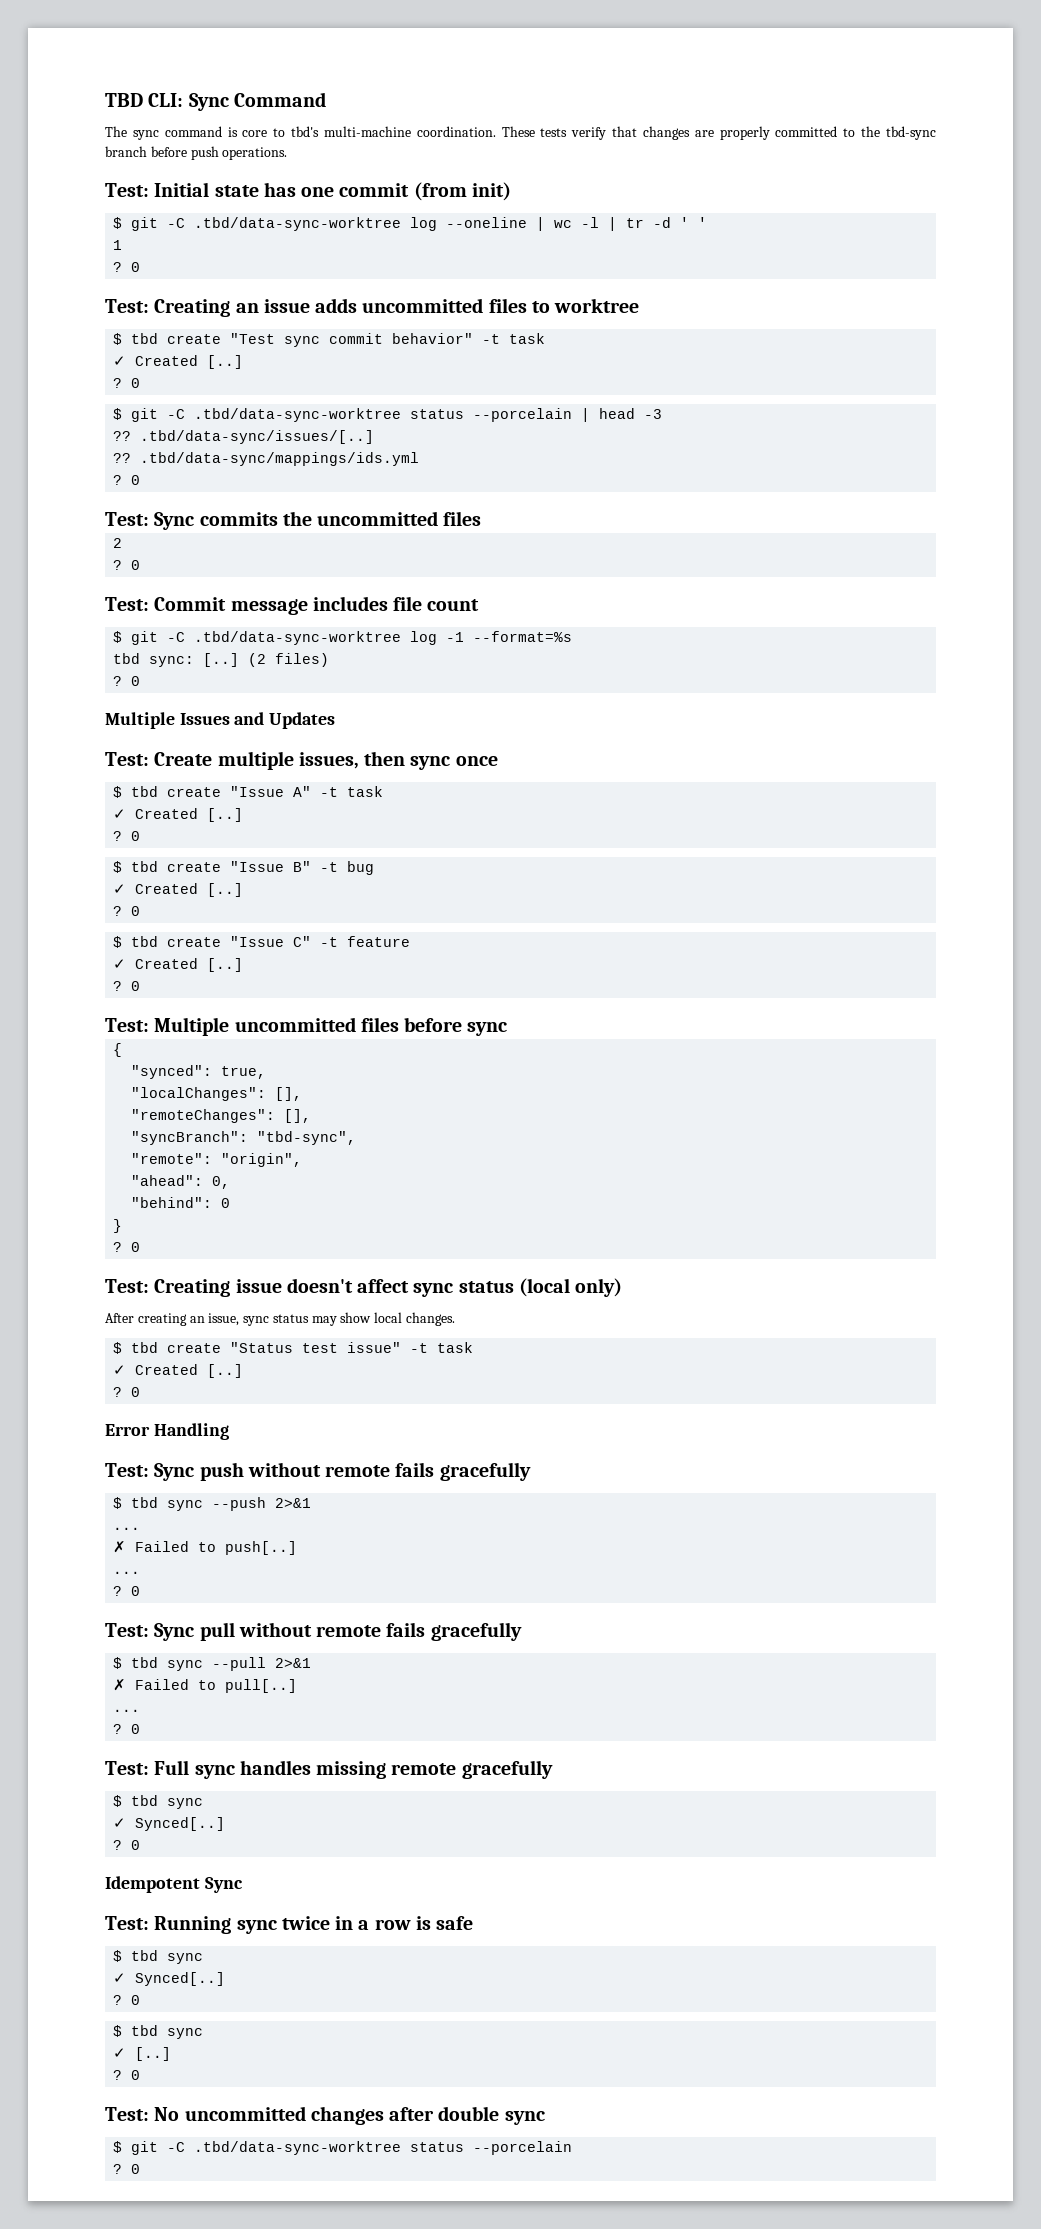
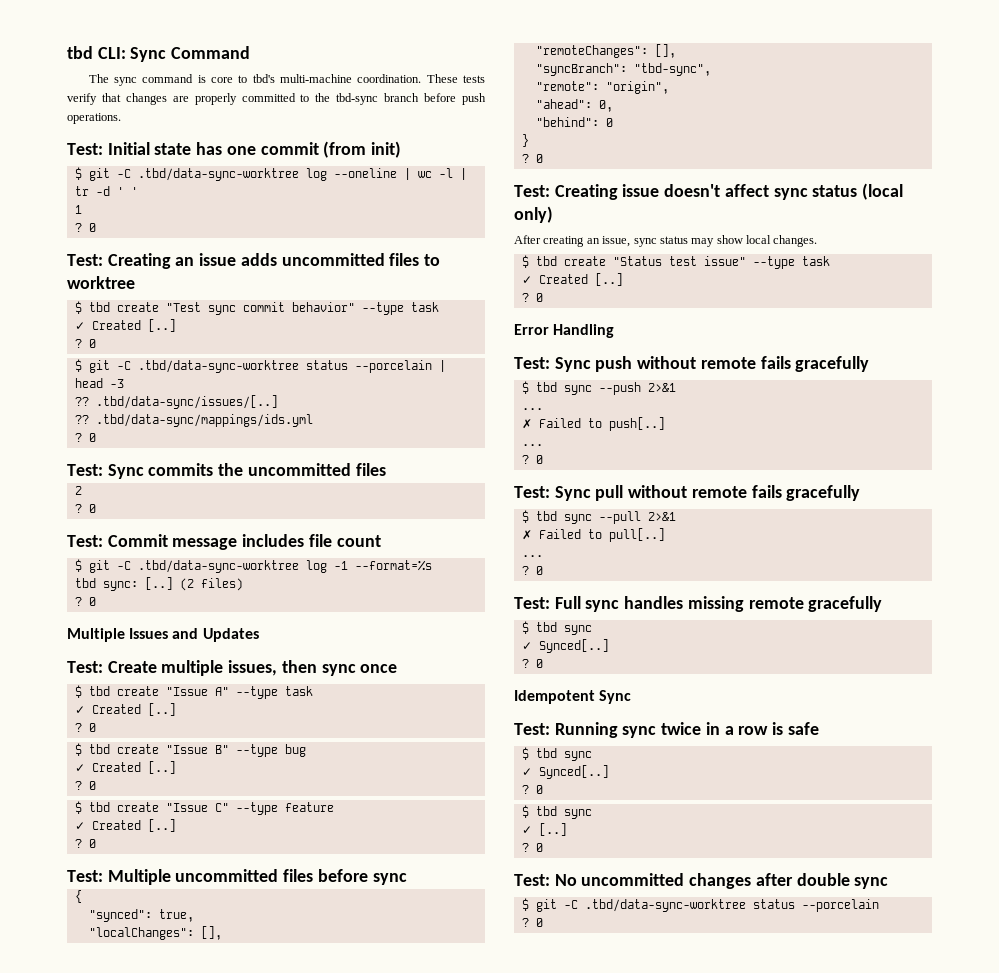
- TBD CLI: Sync Command
+ tbd CLI: Sync Command
- $ tbd create "Test sync commit behavior" -t task
+ $ tbd create "Test sync commit behavior" --type task
- $ tbd create "Issue A" -t task
+ $ tbd create "Issue A" --type task
- $ tbd create "Issue B" -t bug
+ $ tbd create "Issue B" --type bug
- $ tbd create "Issue C" -t feature
+ $ tbd create "Issue C" --type feature
- $ tbd create "Status test issue" -t task
+ $ tbd create "Status test issue" --type task

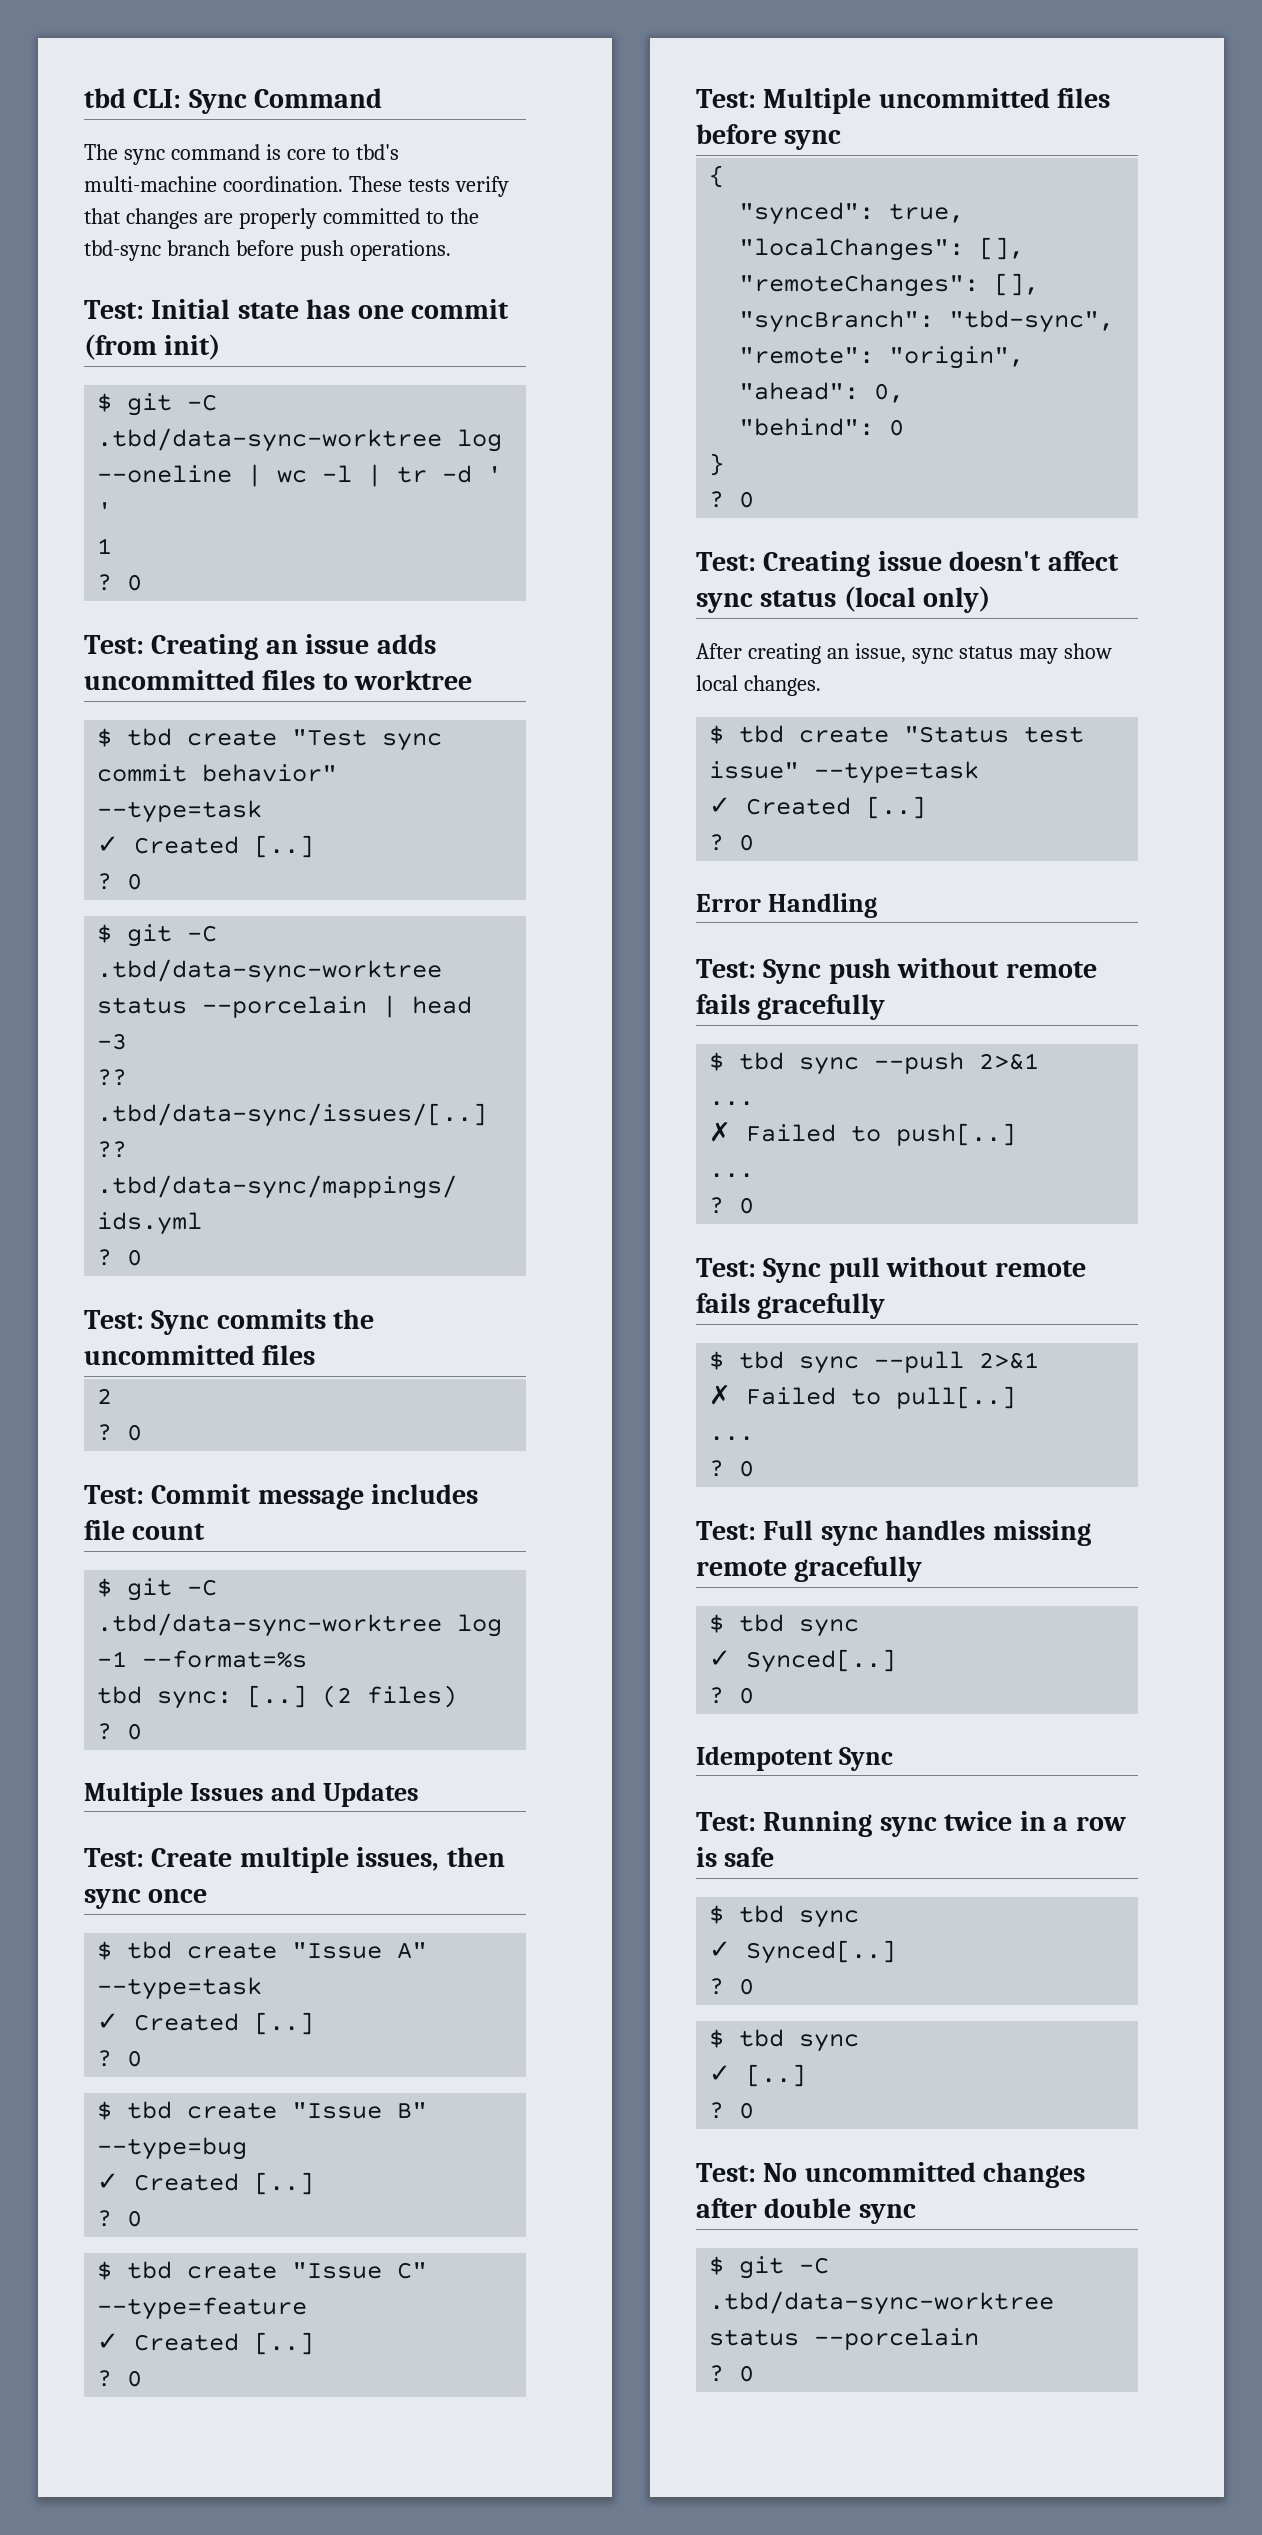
- $ tbd create "Test sync commit behavior" --type task
+ $ tbd create "Test sync commit behavior" --type=task
- $ tbd create "Issue A" --type task
+ $ tbd create "Issue A" --type=task
- $ tbd create "Issue B" --type bug
+ $ tbd create "Issue B" --type=bug
- $ tbd create "Issue C" --type feature
+ $ tbd create "Issue C" --type=feature
- $ tbd create "Status test issue" --type task
+ $ tbd create "Status test issue" --type=task

